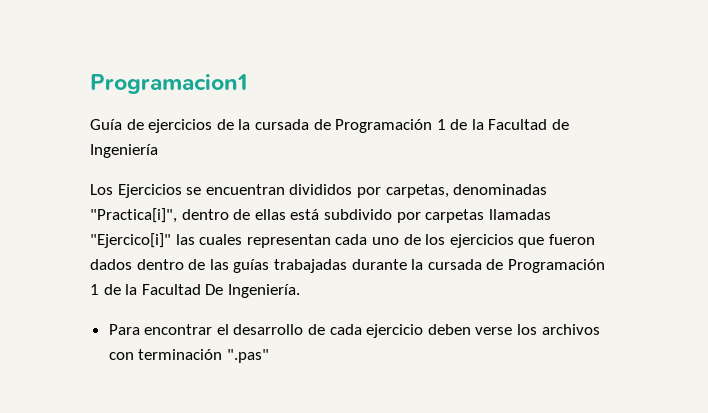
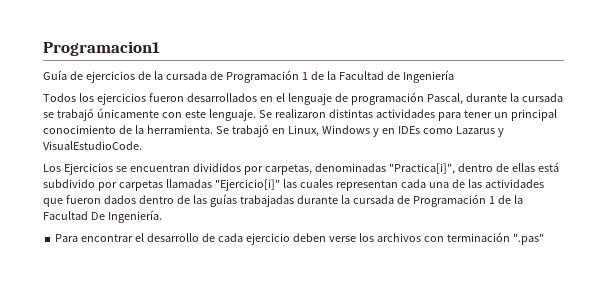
+ Todos los ejercicios fueron desarrollados en el lenguaje de programación Pascal, durante la cursada se trabajó únicamente con este lenguaje. Se realizaron distintas actividades para tener un principal conocimiento de la herramienta. Se trabajó en Linux, Windows y en IDEs como Lazarus y VisualEstudioCode.
- Los Ejercicios se encuentran divididos por carpetas, denominadas "Practica[i]", dentro de ellas está subdivido por carpetas llamadas "Ejercico[i]" las cuales representan cada uno de los ejercicios que fueron dados dentro de las guías trabajadas durante la cursada de Programación 1 de la Facultad De Ingeniería.
+ Los Ejercicios se encuentran divididos por carpetas, denominadas "Practica[i]", dentro de ellas está subdivido por carpetas llamadas "Ejercicio[i]" las cuales representan cada una de las actividades que fueron dados dentro de las guías trabajadas durante la cursada de Programación 1 de la Facultad De Ingeniería.

